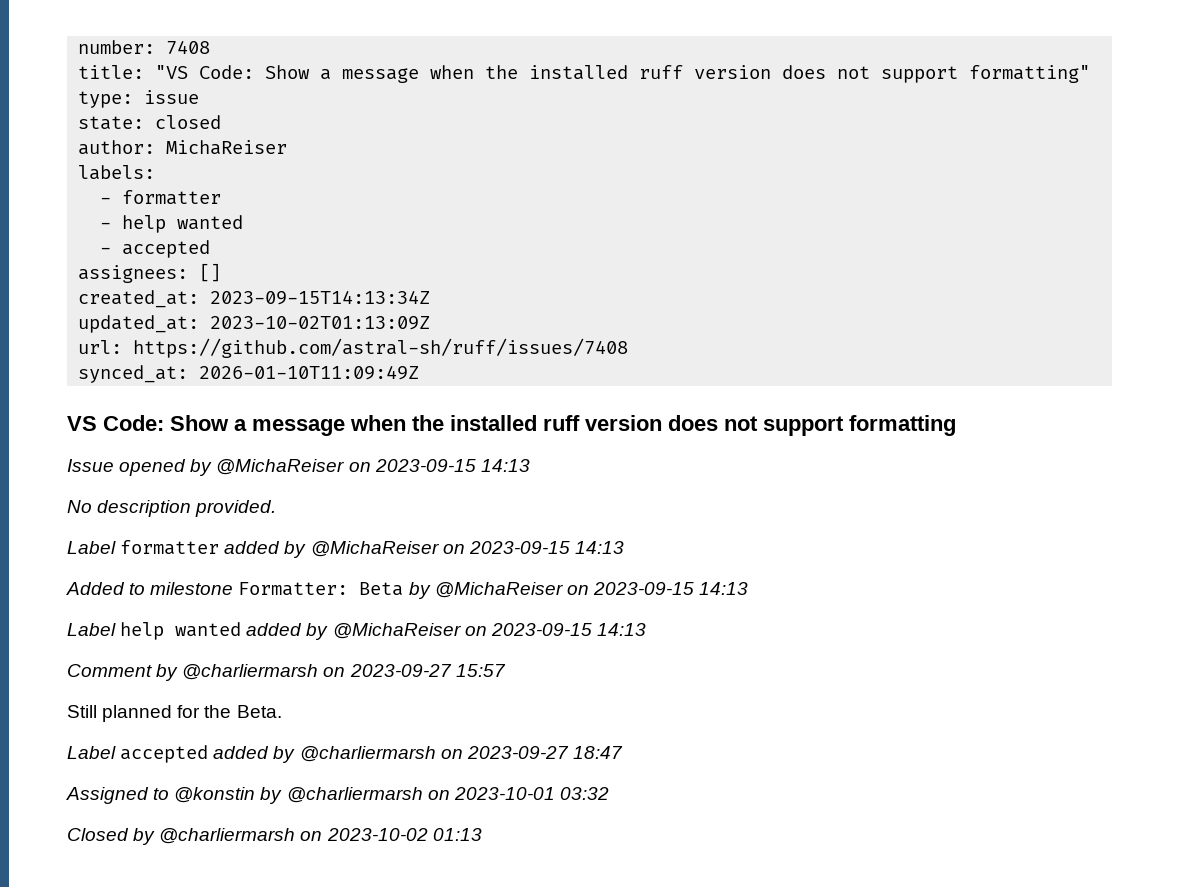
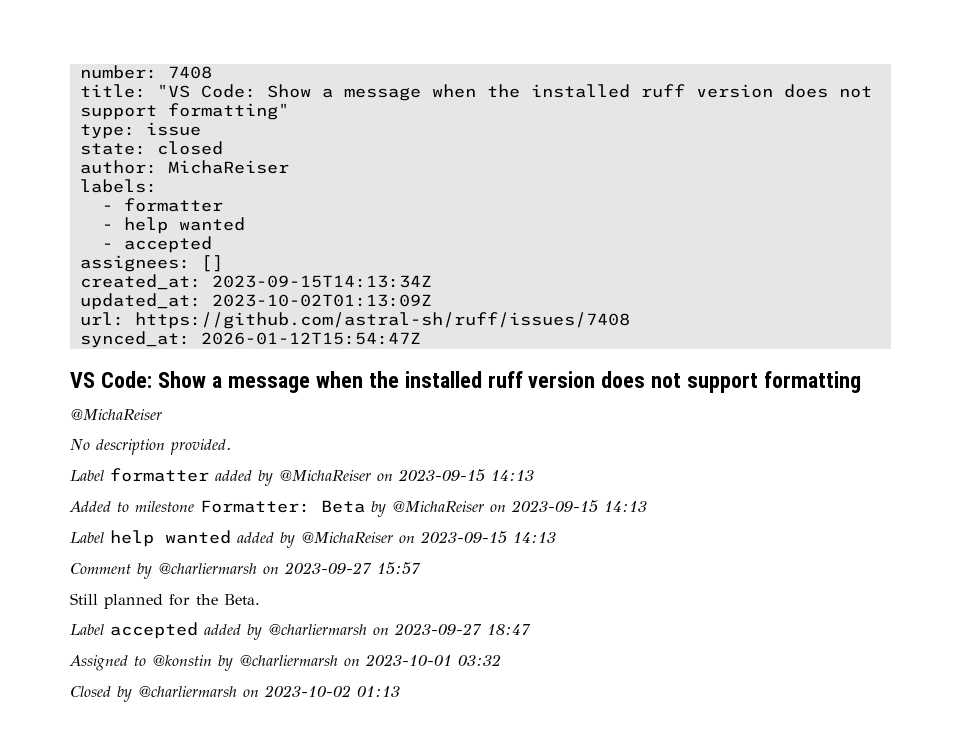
- synced_at: 2026-01-10T11:09:49Z
+ synced_at: 2026-01-12T15:54:47Z
  VS Code: Show a message when the installed ruff version does not support formatting
- Issue opened by @MichaReiser on 2023-09-15 14:13
+ @MichaReiser

